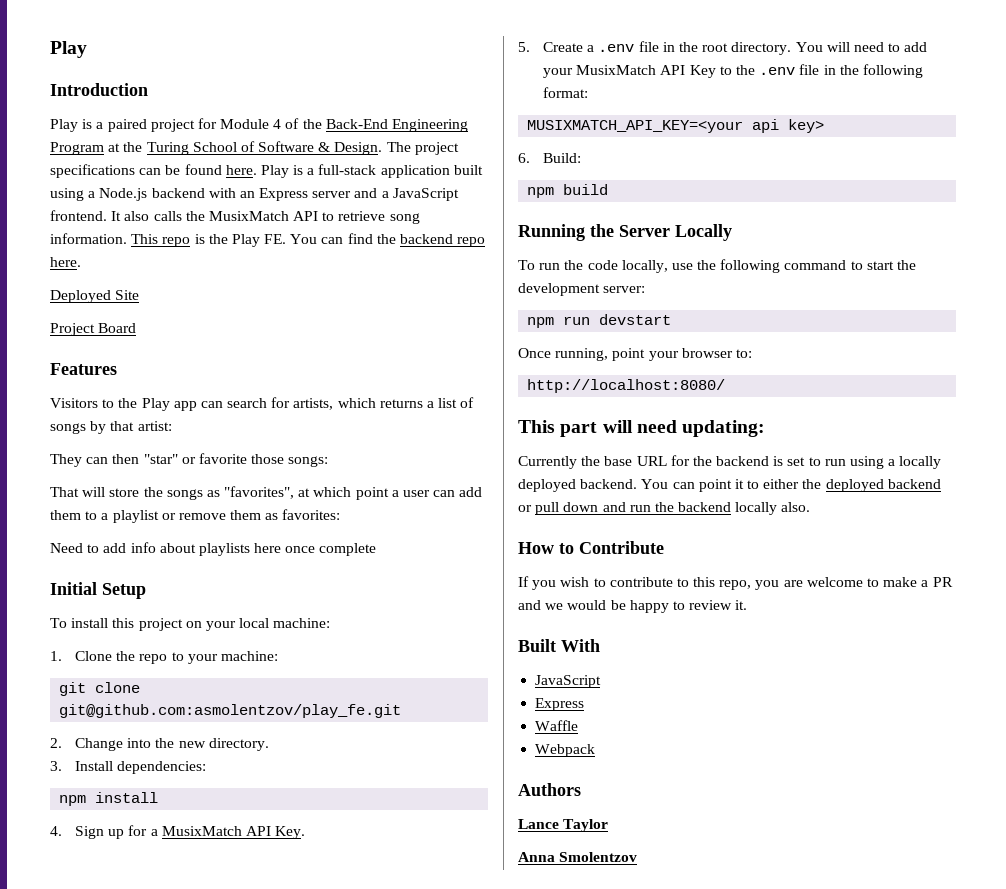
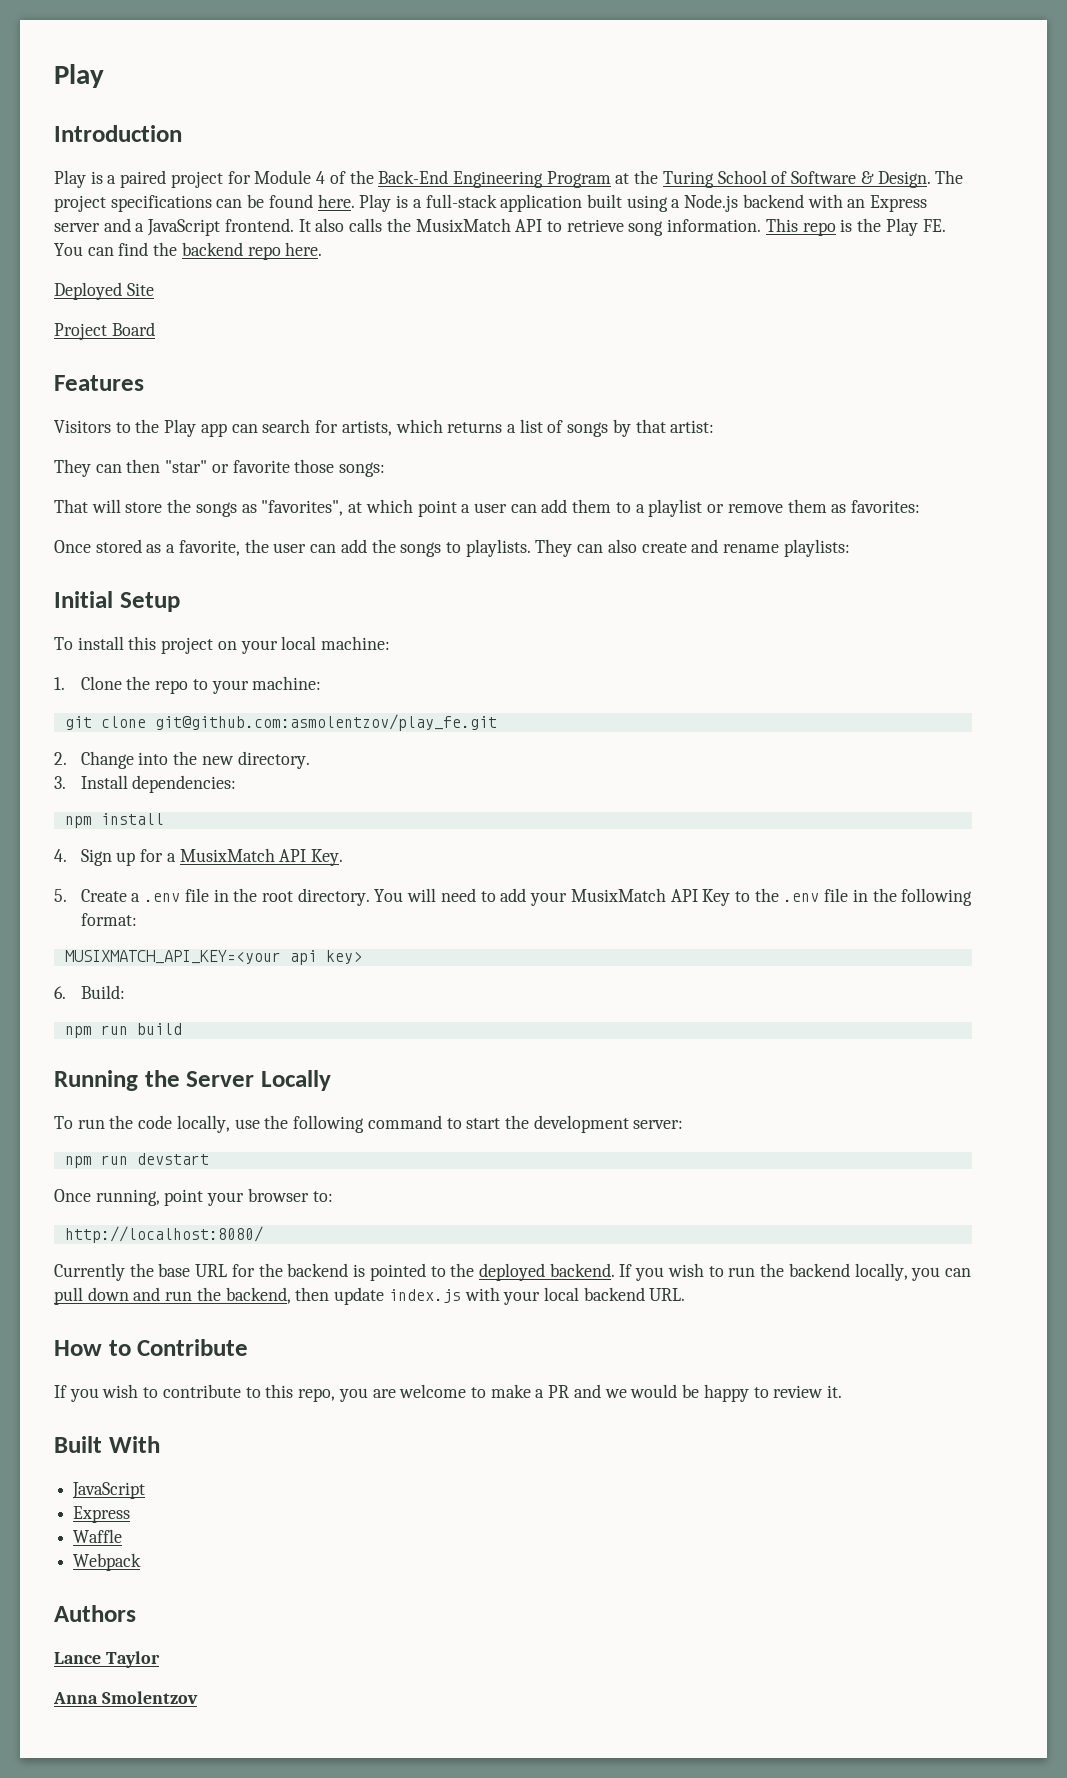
- Need to add info about playlists here once complete
+ Once stored as a favorite, the user can add the songs to playlists. They can also create and rename playlists:
- npm build
+ npm run build
- This part will need updating:
- Currently the base URL for the backend is set to run using a locally deployed backend. You can point it to either the deployed backend or pull down and run the backend locally also.
+ Currently the base URL for the backend is pointed to the deployed backend. If you wish to run the backend locally, you can pull down and run the backend, then update index.js with your local backend URL.

